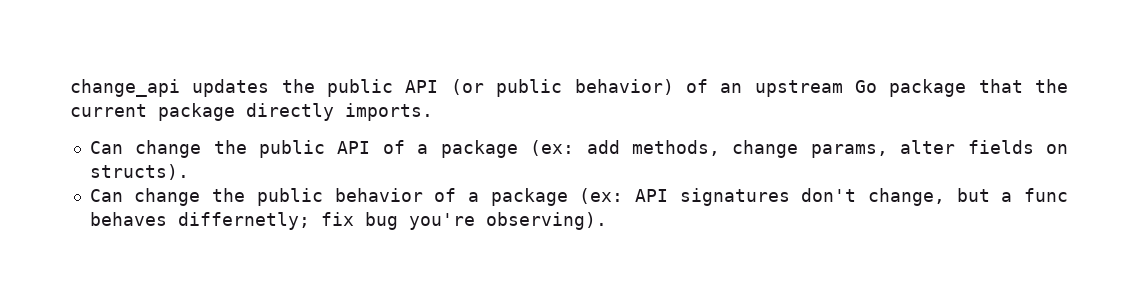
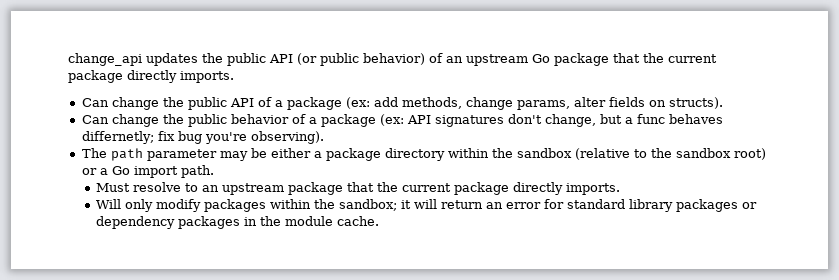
+ The path parameter may be either a package directory within the sandbox (relative to the sandbox root) or a Go import path.
+ Must resolve to an upstream package that the current package directly imports.
+ Will only modify packages within the sandbox; it will return an error for standard library packages or dependency packages in the module cache.

